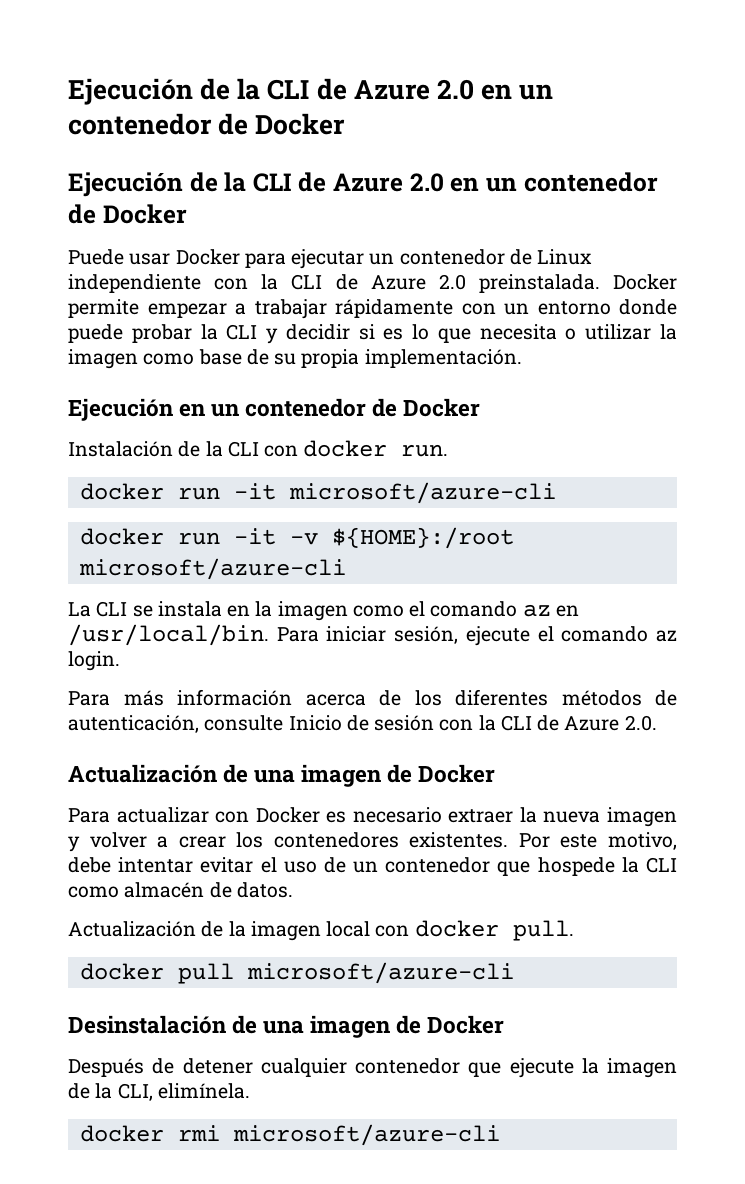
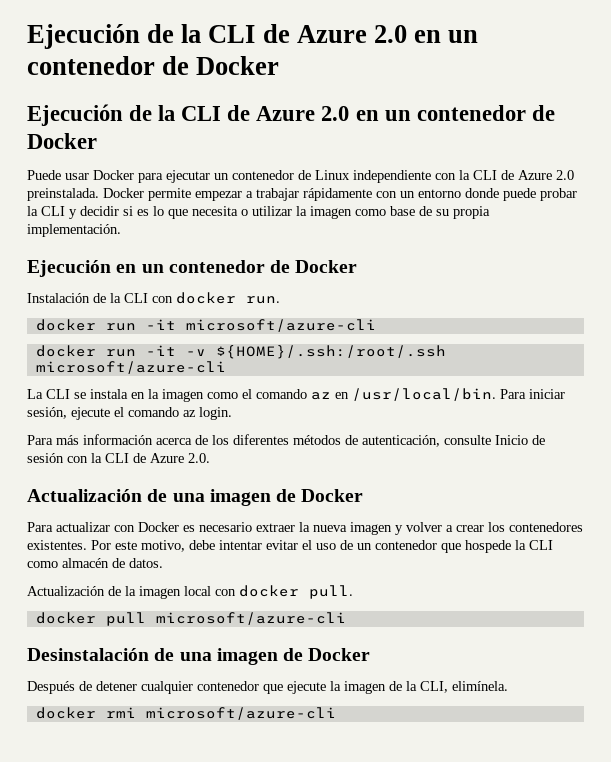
- docker run -it -v ${HOME}:/root microsoft/azure-cli
+ docker run -it -v ${HOME}/.ssh:/root/.ssh microsoft/azure-cli

